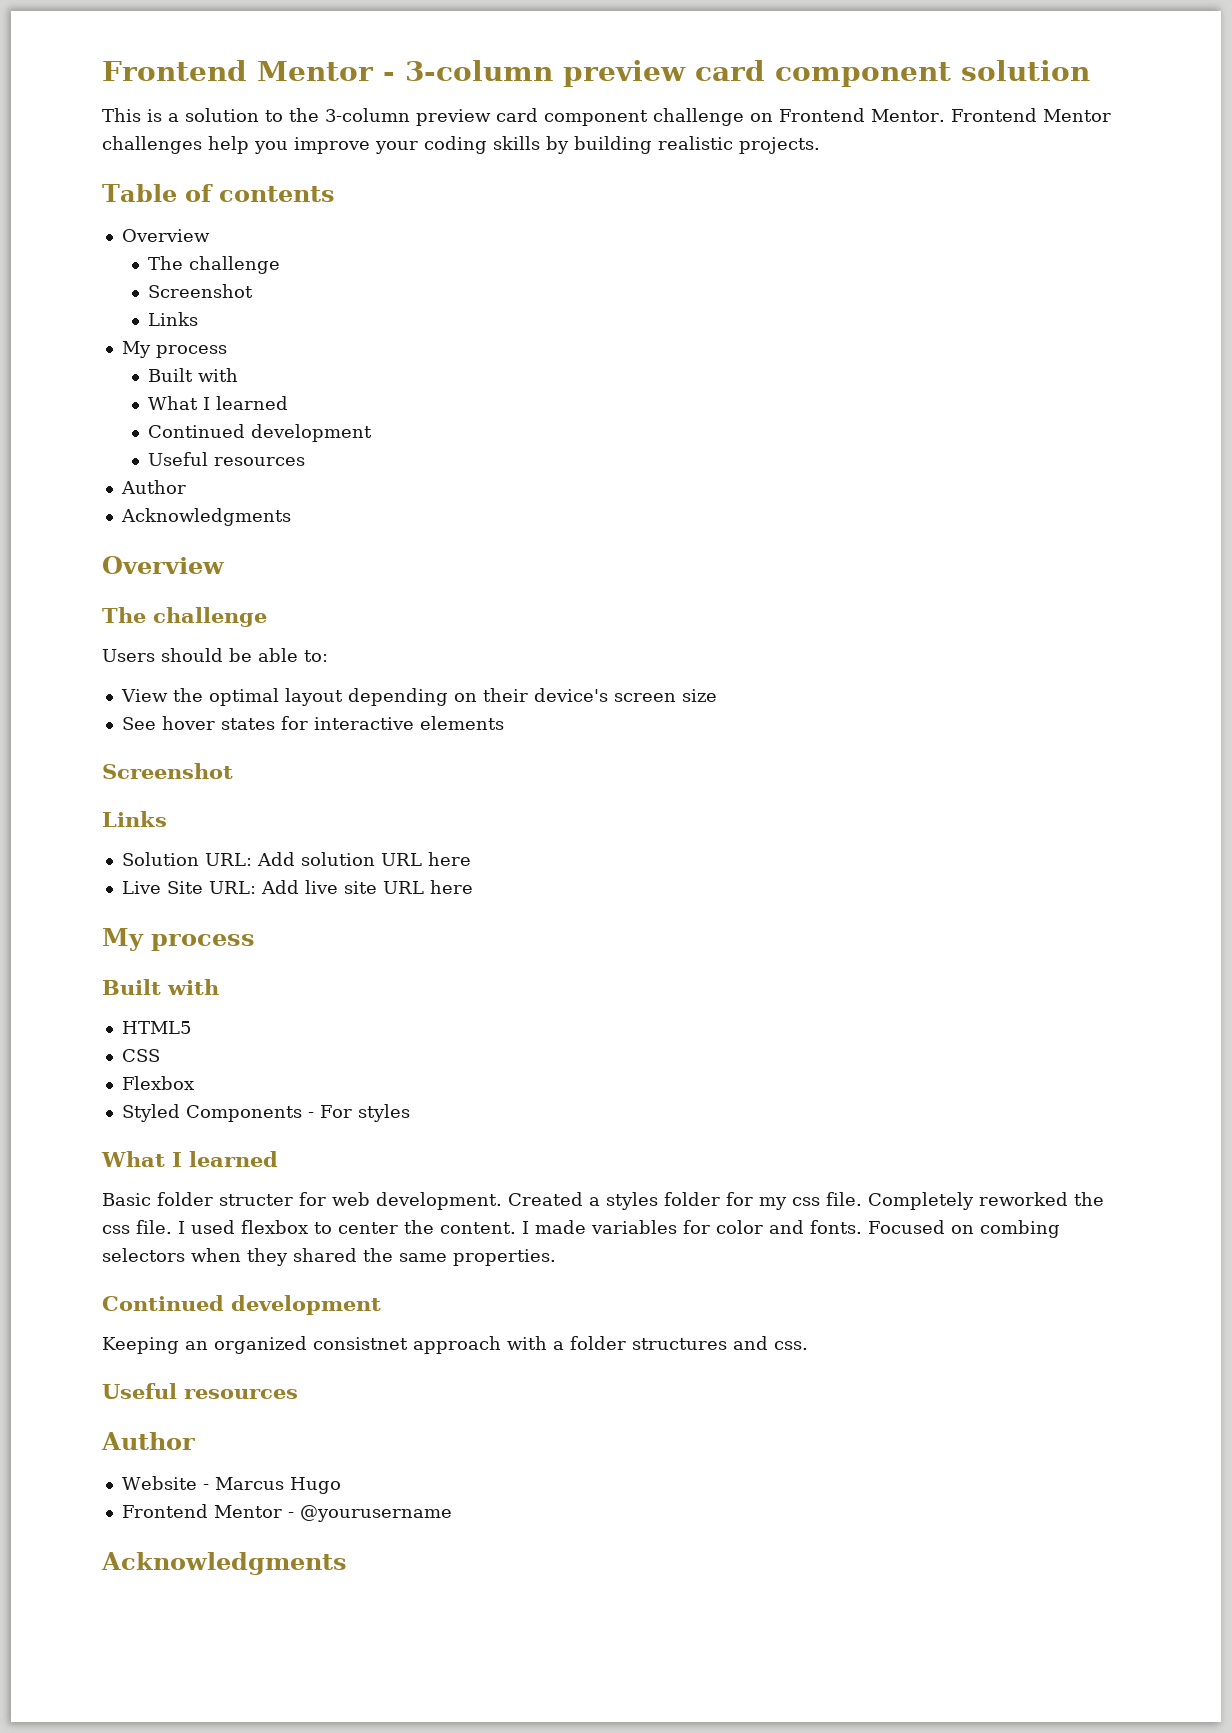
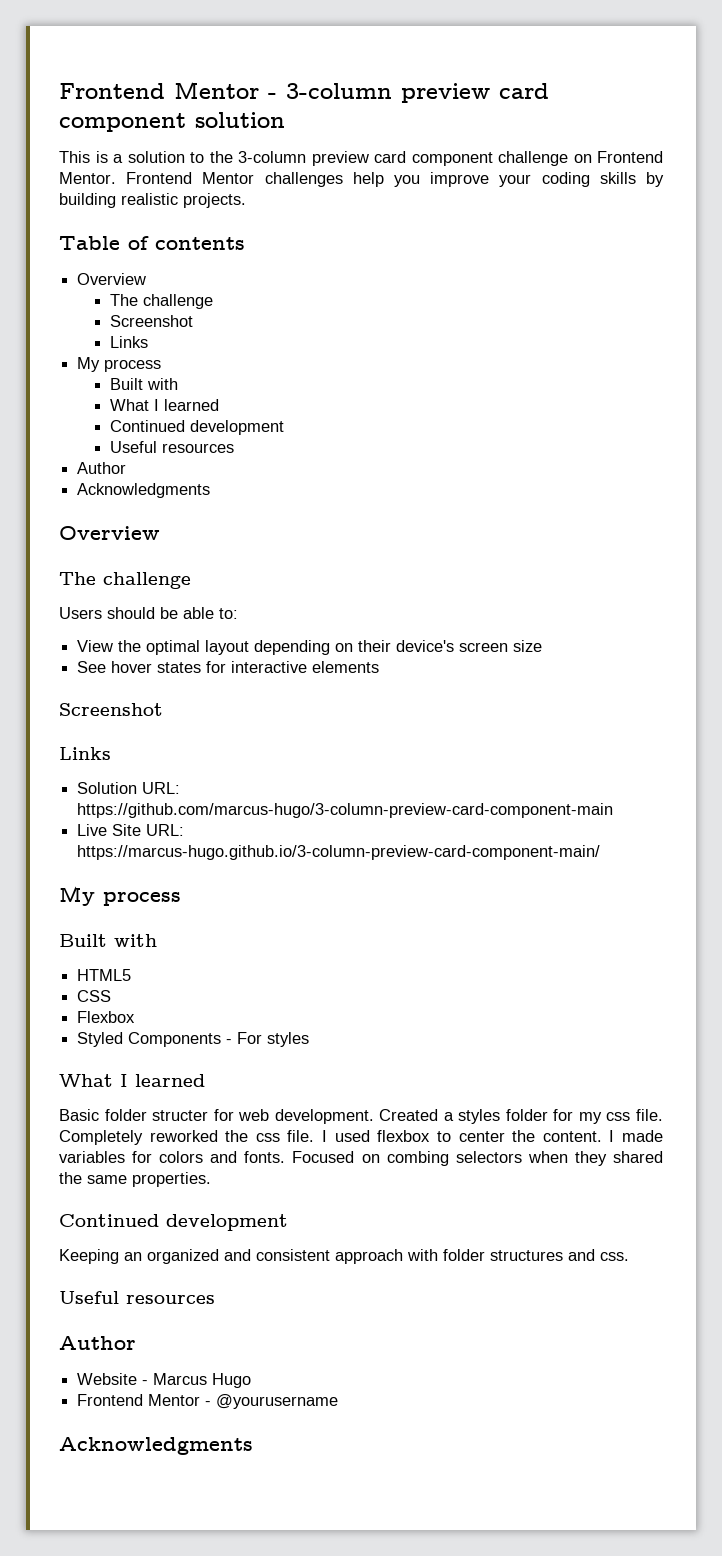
- Solution URL: Add solution URL here
+ Solution URL: https://github.com/marcus-hugo/3-column-preview-card-component-main
- Live Site URL: Add live site URL here
+ Live Site URL: https://marcus-hugo.github.io/3-column-preview-card-component-main/
- I made variables for color and fonts.
+ I made variables for colors and fonts.
- Keeping an organized consistnet approach with a folder structures and css.
+ Keeping an organized and consistent approach with folder structures and css.

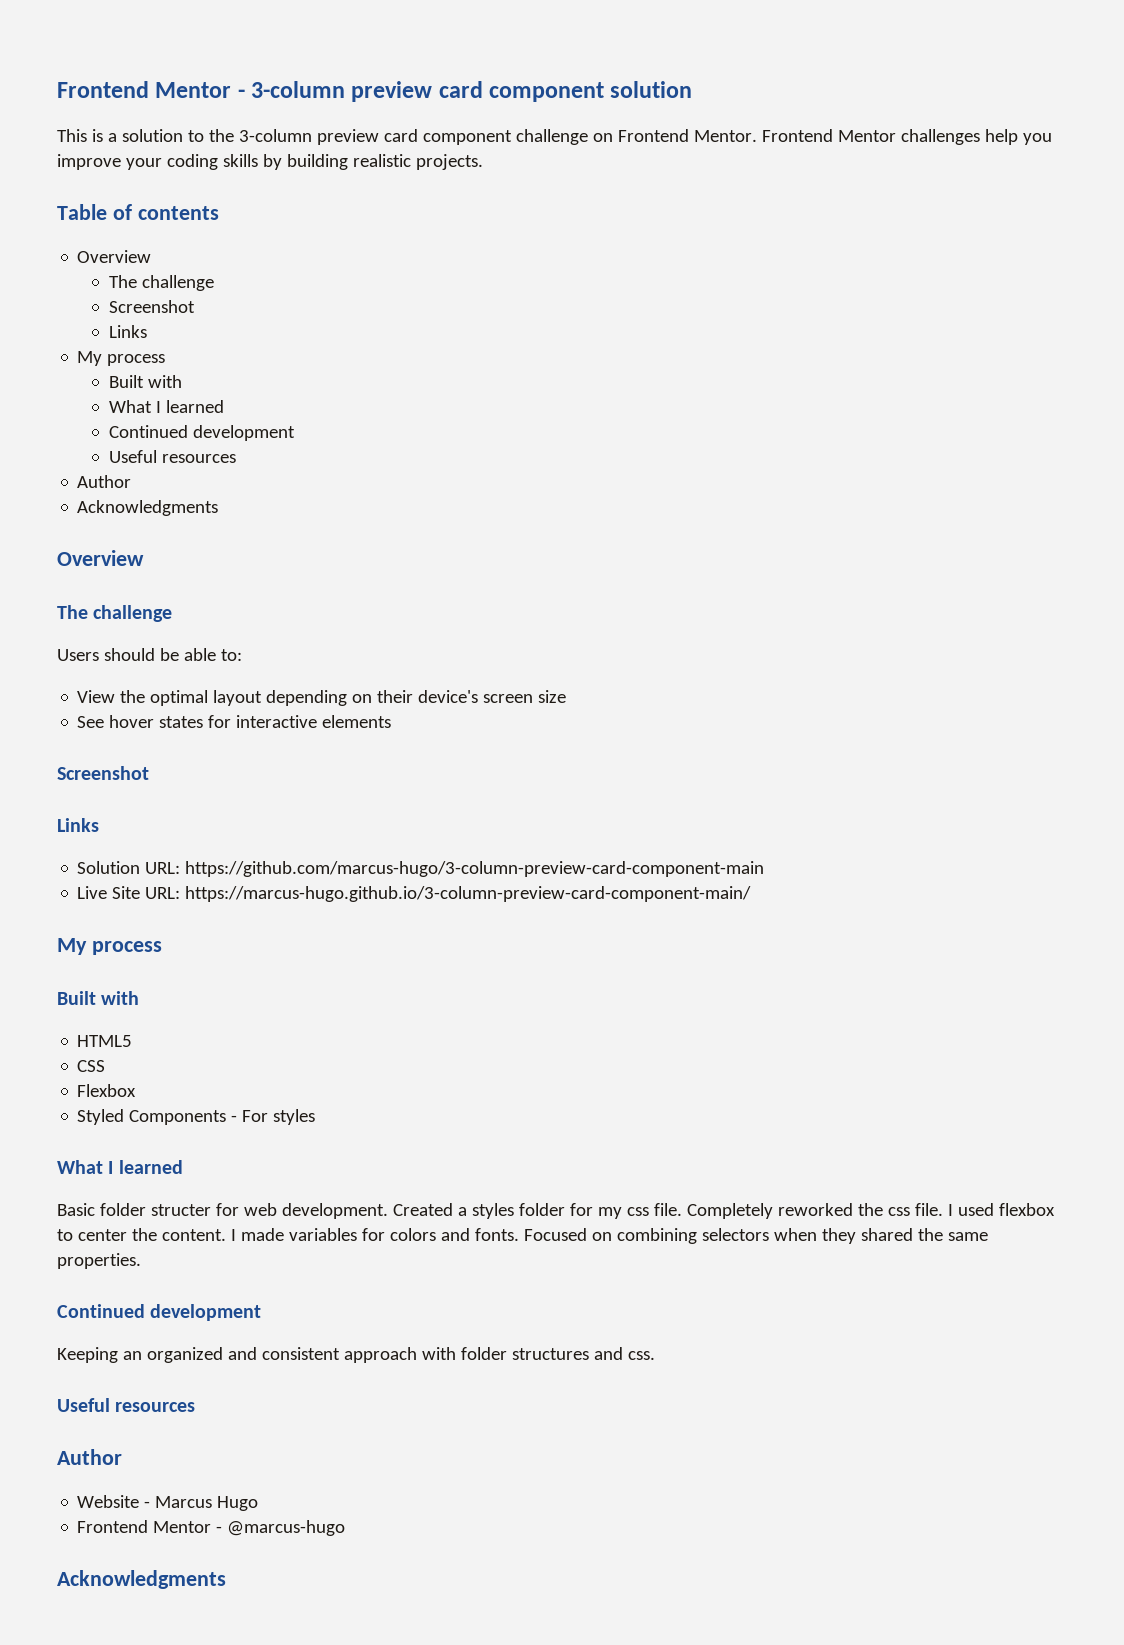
- Focused on combing selectors when they shared the same properties.
+ Focused on combining selectors when they shared the same properties.
- Frontend Mentor - @yourusername
+ Frontend Mentor - @marcus-hugo

